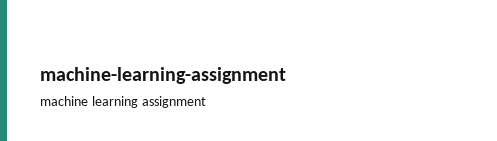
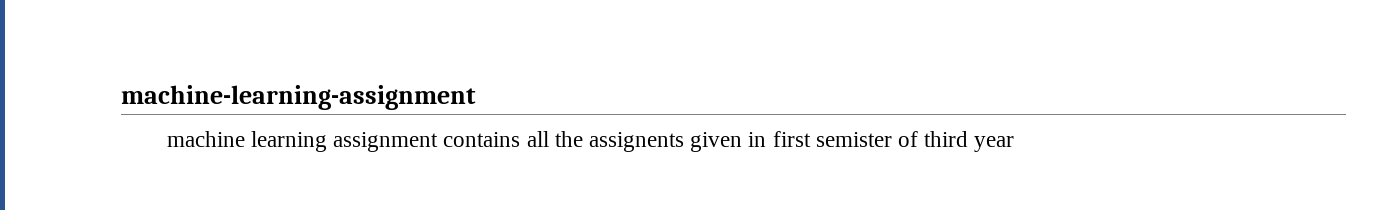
- machine learning assignment
+ machine learning assignment contains all the assignents given in first semister of third year

